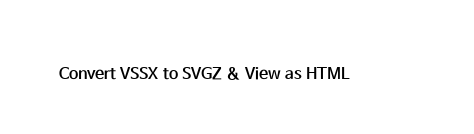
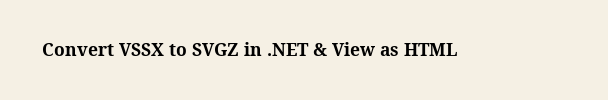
- Convert VSSX to SVGZ & View as HTML
+ Convert VSSX to SVGZ in .NET & View as HTML

